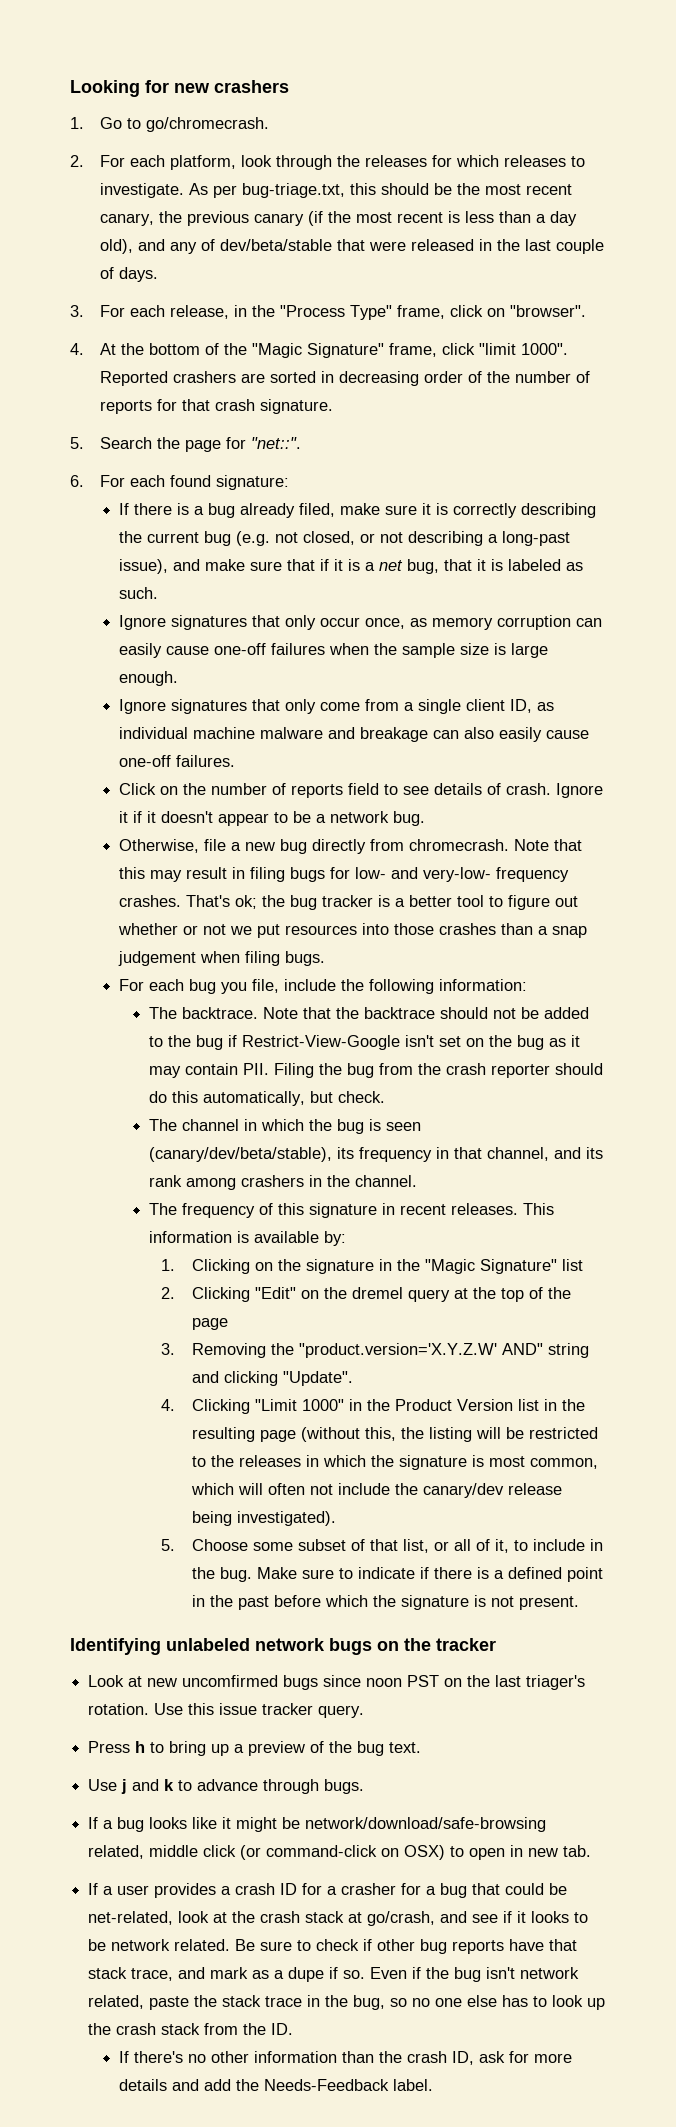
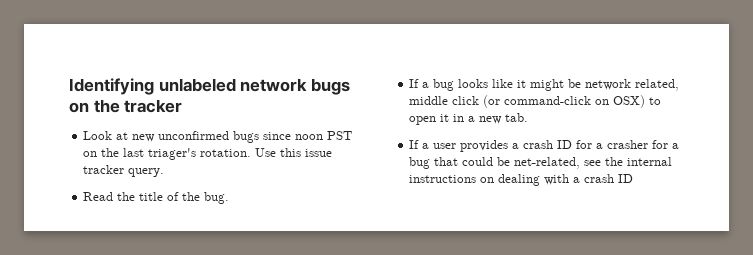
- Looking for new crashers
- 1. Go to go/chromecrash.
- 2. For each platform, look through the releases for which releases to investigate. As per bug-triage.txt, this should be the most recent canary, the previous canary (if the most recent is less than a day old), and any of dev/beta/stable that were released in the last couple of days.
- 3. For each release, in the "Process Type" frame, click on "browser".
- 4. At the bottom of the "Magic Signature" frame, click "limit 1000". Reported crashers are sorted in decreasing order of the number of reports for that crash signature.
- 5. Search the page for "net::".
- 6. For each found signature:
- If there is a bug already filed, make sure it is correctly describing the current bug (e.g. not closed, or not describing a long-past issue), and make sure that if it is a net bug, that it is labeled as such.
- Ignore signatures that only occur once, as memory corruption can easily cause one-off failures when the sample size is large enough.
- Ignore signatures that only come from a single client ID, as individual machine malware and breakage can also easily cause one-off failures.
- Click on the number of reports field to see details of crash. Ignore it if it doesn't appear to be a network bug.
- Otherwise, file a new bug directly from chromecrash. Note that this may result in filing bugs for low- and very-low- frequency crashes. That's ok; the bug tracker is a better tool to figure out whether or not we put resources into those crashes than a snap judgement when filing bugs.
- For each bug you file, include the following information:
- The backtrace. Note that the backtrace should not be added to the bug if Restrict-View-Google isn't set on the bug as it may contain PII. Filing the bug from the crash reporter should do this automatically, but check.
- The channel in which the bug is seen (canary/dev/beta/stable), its frequency in that channel, and its rank among crashers in the channel.
- The frequency of this signature in recent releases. This information is available by:
- 1. Clicking on the signature in the "Magic Signature" list
- 2. Clicking "Edit" on the dremel query at the top of the page
- 3. Removing the "product.version='X.Y.Z.W' AND" string and clicking "Update".
- 4. Clicking "Limit 1000" in the Product Version list in the resulting page (without this, the listing will be restricted to the releases in which the signature is most common, which will often not include the canary/dev release being investigated).
- 5. Choose some subset of that list, or all of it, to include in the bug. Make sure to indicate if there is a defined point in the past before which the signature is not present.
- Look at new uncomfirmed bugs since noon PST on the last triager's rotation.
+ Look at new unconfirmed bugs since noon PST on the last triager's rotation.
- Press h to bring up a preview of the bug text.
- Use j and k to advance through bugs.
+ Read the title of the bug.
- If a bug looks like it might be network/download/safe-browsing related, middle click (or command-click on OSX) to open in new tab.
+ If a bug looks like it might be network related, middle click (or command-click on OSX) to open it in a new tab.
- If a user provides a crash ID for a crasher for a bug that could be net-related, look at the crash stack at go/crash, and see if it looks to be network related. Be sure to check if other bug reports have that stack trace, and mark as a dupe if so. Even if the bug isn't network related, paste the stack trace in the bug, so no one else has to look up the crash stack from the ID.
- If there's no other information than the crash ID, ask for more details and add the Needs-Feedback label.
+ If a user provides a crash ID for a crasher for a bug that could be net-related, see the internal instructions on dealing with a crash ID

